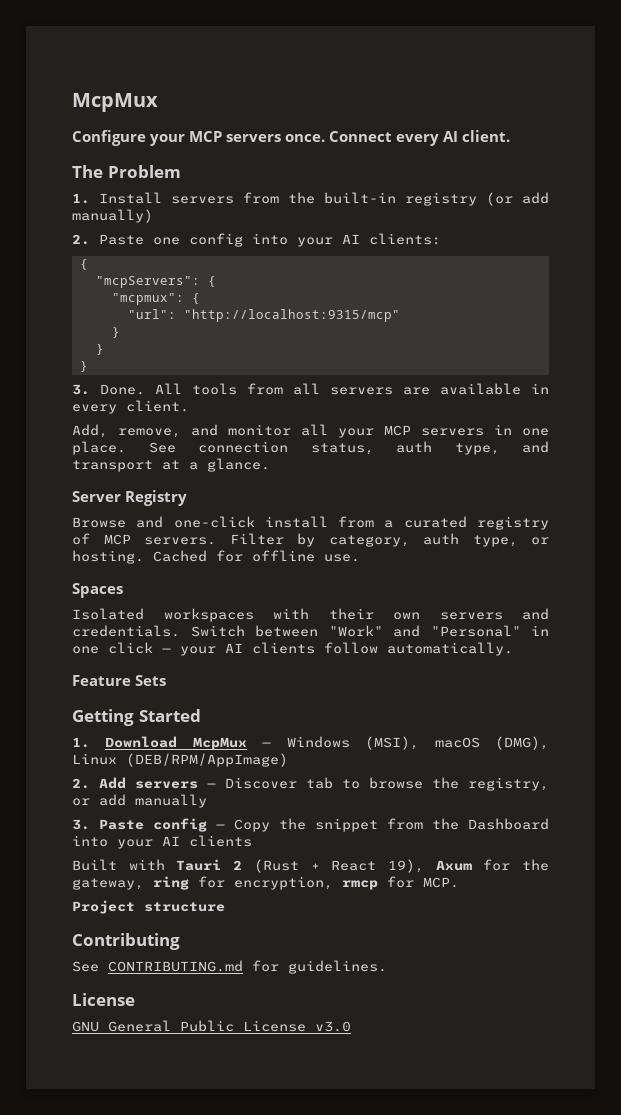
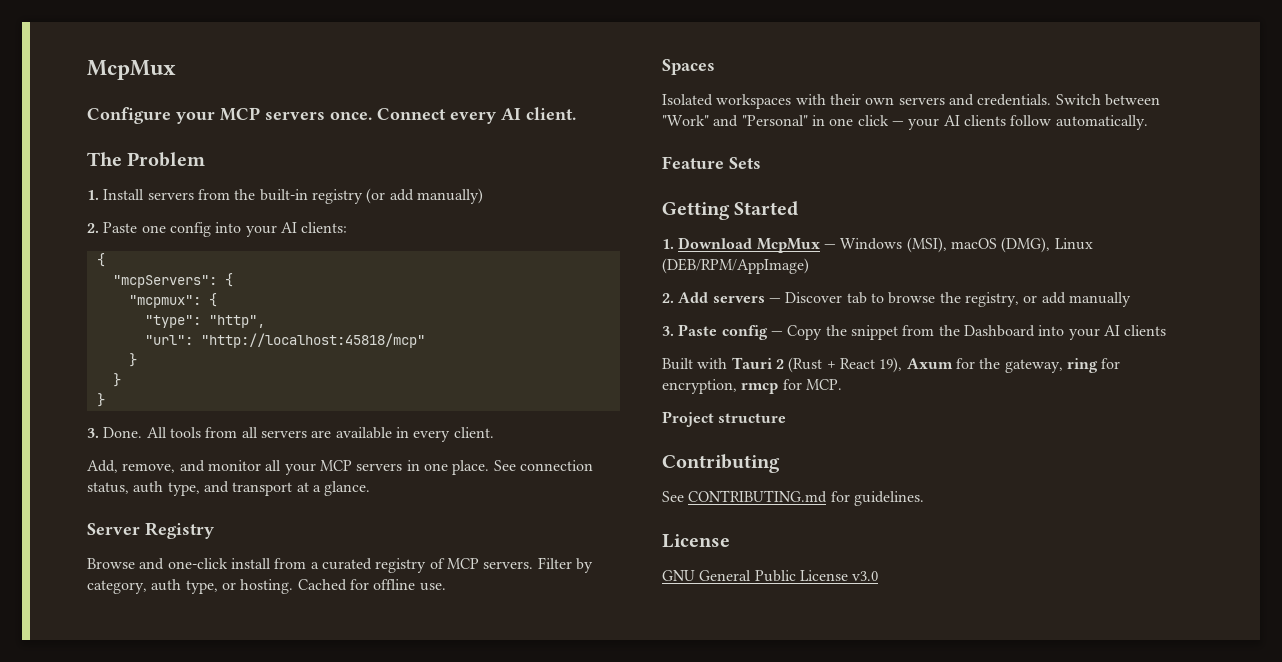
+ "type": "http",
- "url": "http://localhost:9315/mcp"
+ "url": "http://localhost:45818/mcp"

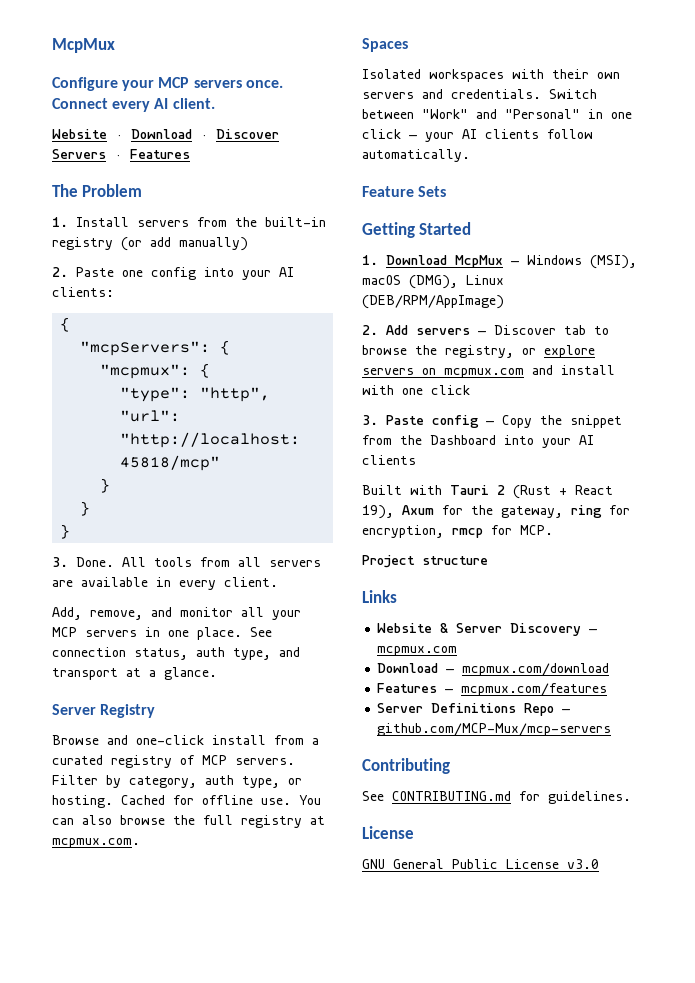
+ Website · Download · Discover Servers · Features
+ You can also browse the full registry at mcpmux.com.
- 2. Add servers — Discover tab to browse the registry, or add manually
+ 2. Add servers — Discover tab to browse the registry, or explore servers on mcpmux.com and install with one click
+ Links
+ Website & Server Discovery — mcpmux.com
+ Download — mcpmux.com/download
+ Features — mcpmux.com/features
+ Server Definitions Repo — github.com/MCP-Mux/mcp-servers

